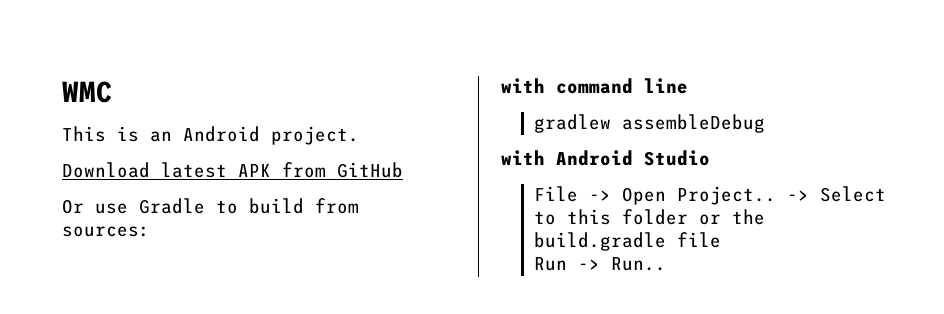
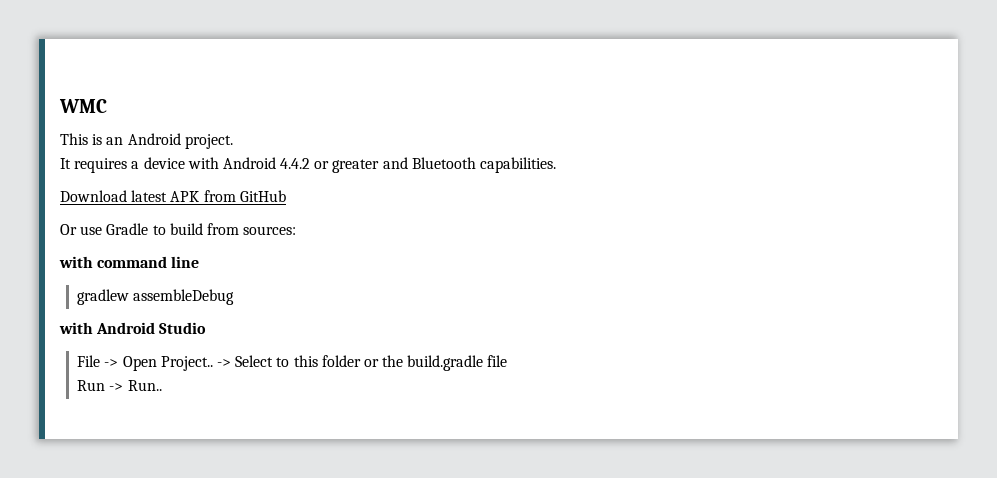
+ It requires a device with Android 4.4.2 or greater and Bluetooth capabilities.

